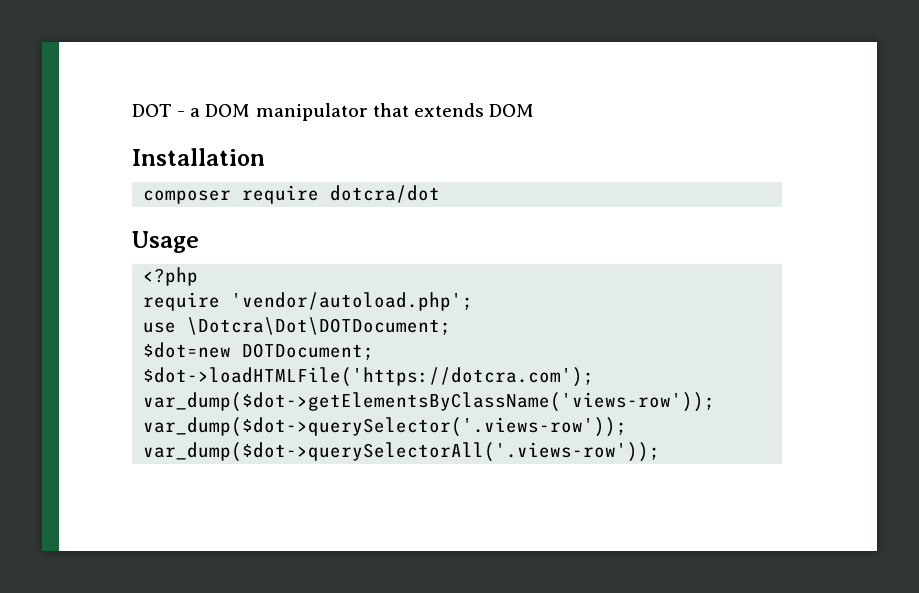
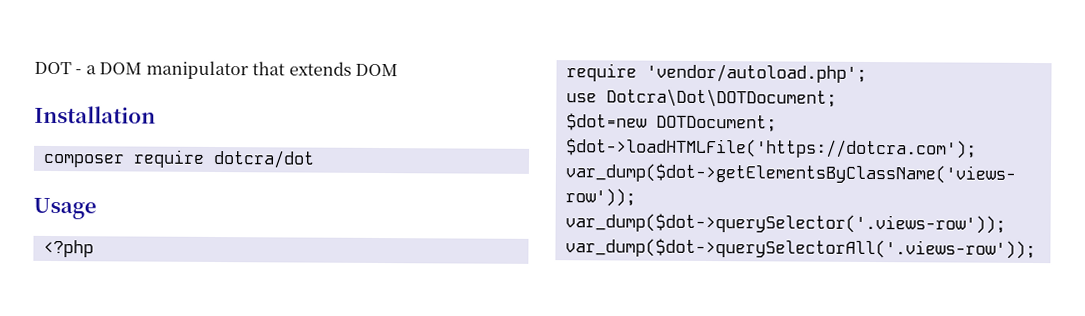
- use \Dotcra\Dot\DOTDocument;
+ use Dotcra\Dot\DOTDocument;

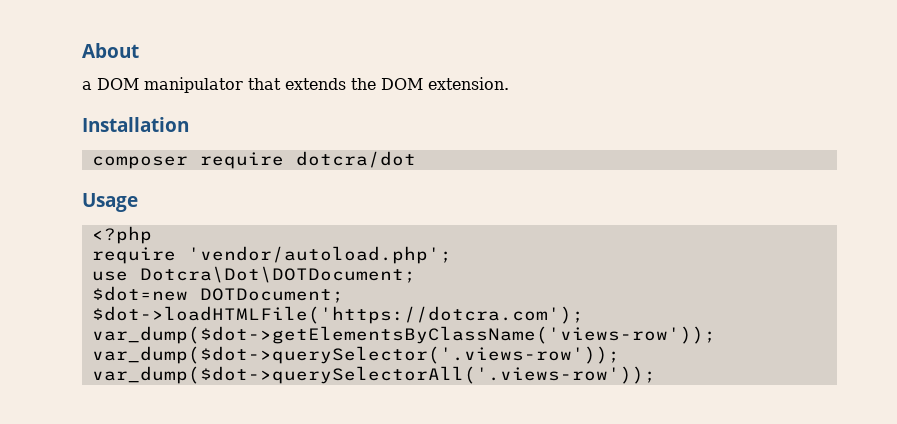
- DOT - a DOM manipulator that extends DOM
+ About
+ a DOM manipulator that extends the DOM extension.

